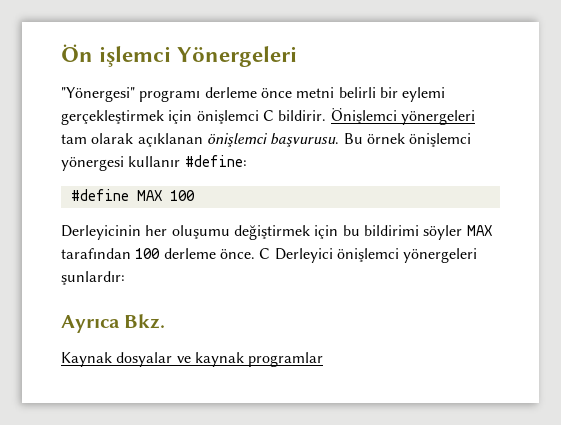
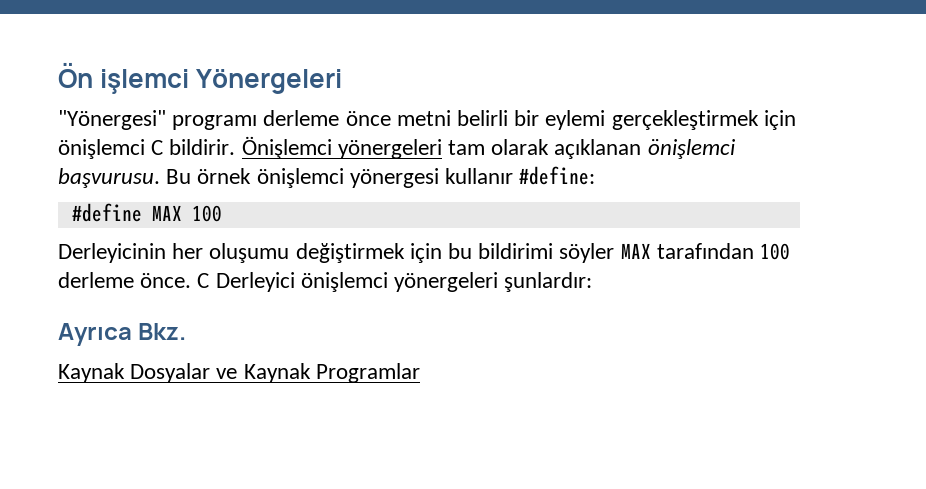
- Kaynak dosyalar ve kaynak programlar
+ Kaynak Dosyalar ve Kaynak Programlar

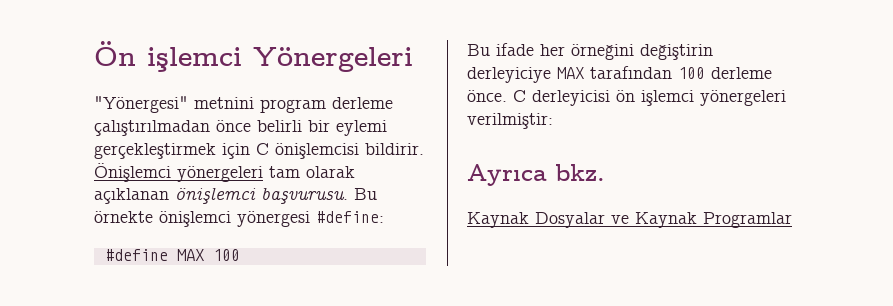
- "Yönergesi" programı derleme önce metni belirli bir eylemi gerçekleştirmek için önişlemci C bildirir.
+ "Yönergesi" metnini program derleme çalıştırılmadan önce belirli bir eylemi gerçekleştirmek için C önişlemcisi bildirir.
- Bu örnek önişlemci yönergesi kullanır #define:
+ Bu örnekte önişlemci yönergesi #define:
- Derleyicinin her oluşumu değiştirmek için bu bildirimi söyler MAX tarafından 100 derleme önce.
+ Bu ifade her örneğini değiştirin derleyiciye MAX tarafından 100 derleme önce.
- C Derleyici önişlemci yönergeleri şunlardır:
+ C derleyicisi ön işlemci yönergeleri verilmiştir:
- Ayrıca Bkz.
+ Ayrıca bkz.

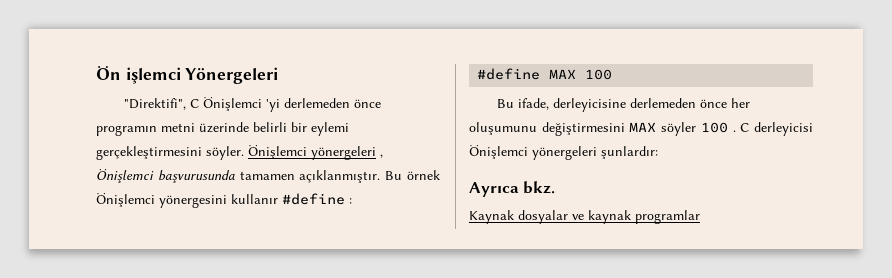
- "Yönergesi" metnini program derleme çalıştırılmadan önce belirli bir eylemi gerçekleştirmek için C önişlemcisi bildirir. Önişlemci yönergeleri tam olarak açıklanan önişlemci başvurusu. Bu örnekte önişlemci yönergesi #define:
+ "Direktifi", C Önişlemci 'yi derlemeden önce programın metni üzerinde belirli bir eylemi gerçekleştirmesini söyler. Önişlemci yönergeleri , Önişlemci başvurusunda tamamen açıklanmıştır. Bu örnek Önişlemci yönergesini kullanır #define :
  #define MAX 100
- Bu ifade her örneğini değiştirin derleyiciye MAX tarafından 100 derleme önce. C derleyicisi ön işlemci yönergeleri verilmiştir:
+ Bu ifade, derleyicisine derlemeden önce her oluşumunu değiştirmesini MAX söyler 100 . C derleyicisi Önişlemci yönergeleri şunlardır:
- Kaynak Dosyalar ve Kaynak Programlar
+ Kaynak dosyalar ve kaynak programlar

